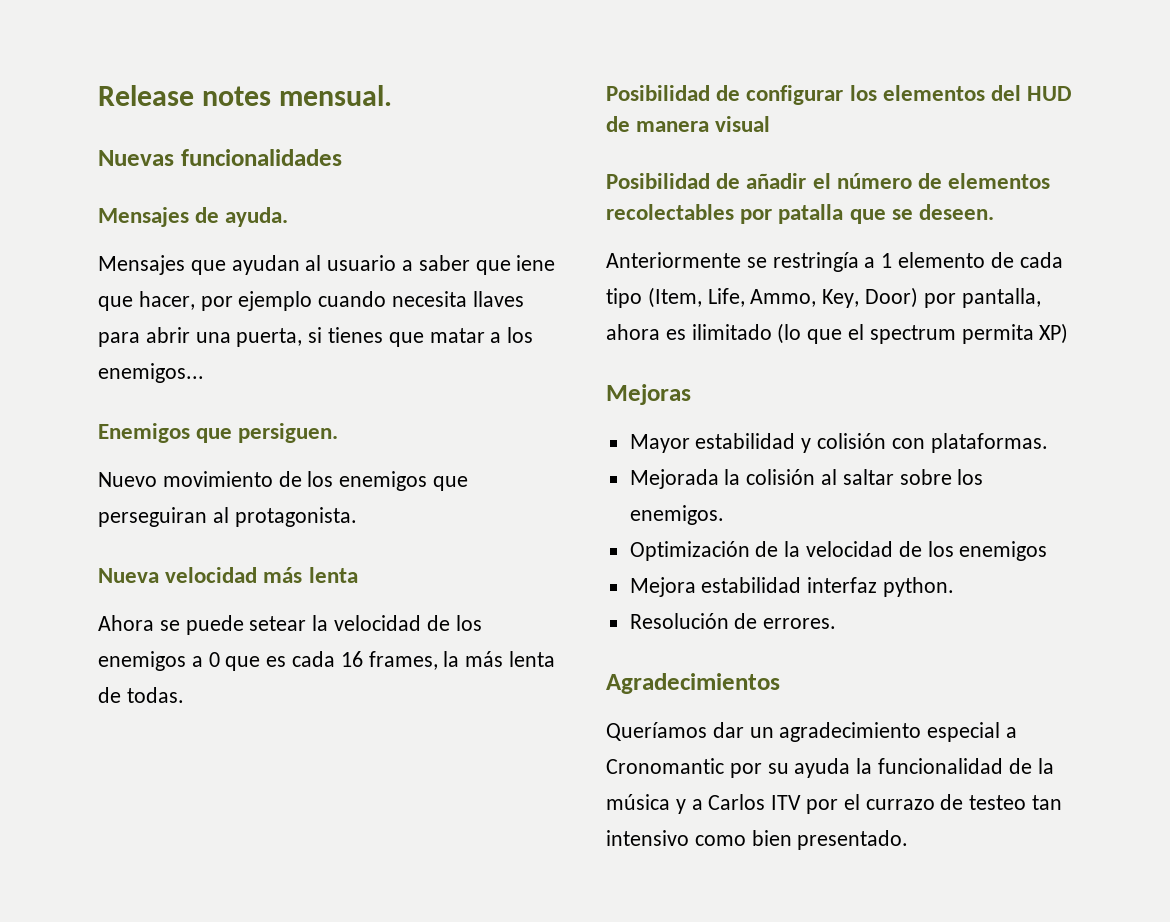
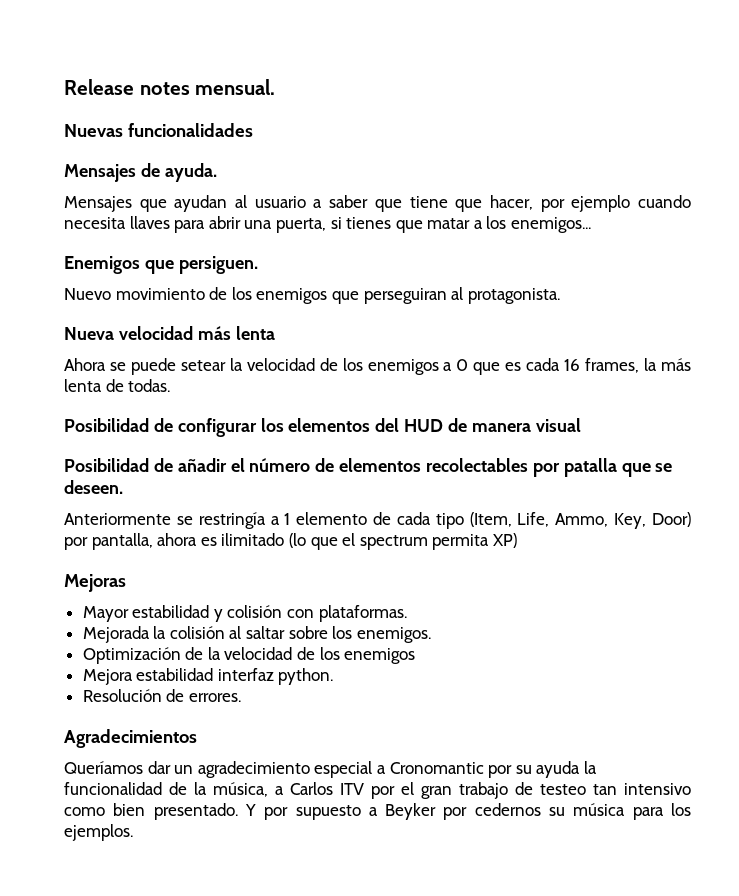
- Mensajes que ayudan al usuario a saber que iene que hacer, por ejemplo cuando necesita llaves para abrir una puerta, si tienes que matar a los enemigos...
+ Mensajes que ayudan al usuario a saber que tiene que hacer, por ejemplo cuando necesita llaves para abrir una puerta, si tienes que matar a los enemigos...
- Queríamos dar un agradecimiento especial a Cronomantic por su ayuda la funcionalidad de la música y a Carlos ITV por el currazo de testeo tan intensivo como bien presentado.
+ Queríamos dar un agradecimiento especial a Cronomantic por su ayuda la funcionalidad de la música, a Carlos ITV por el gran trabajo de testeo tan intensivo como bien presentado.
+ Y por supuesto a Beyker por cedernos su música para los ejemplos.

